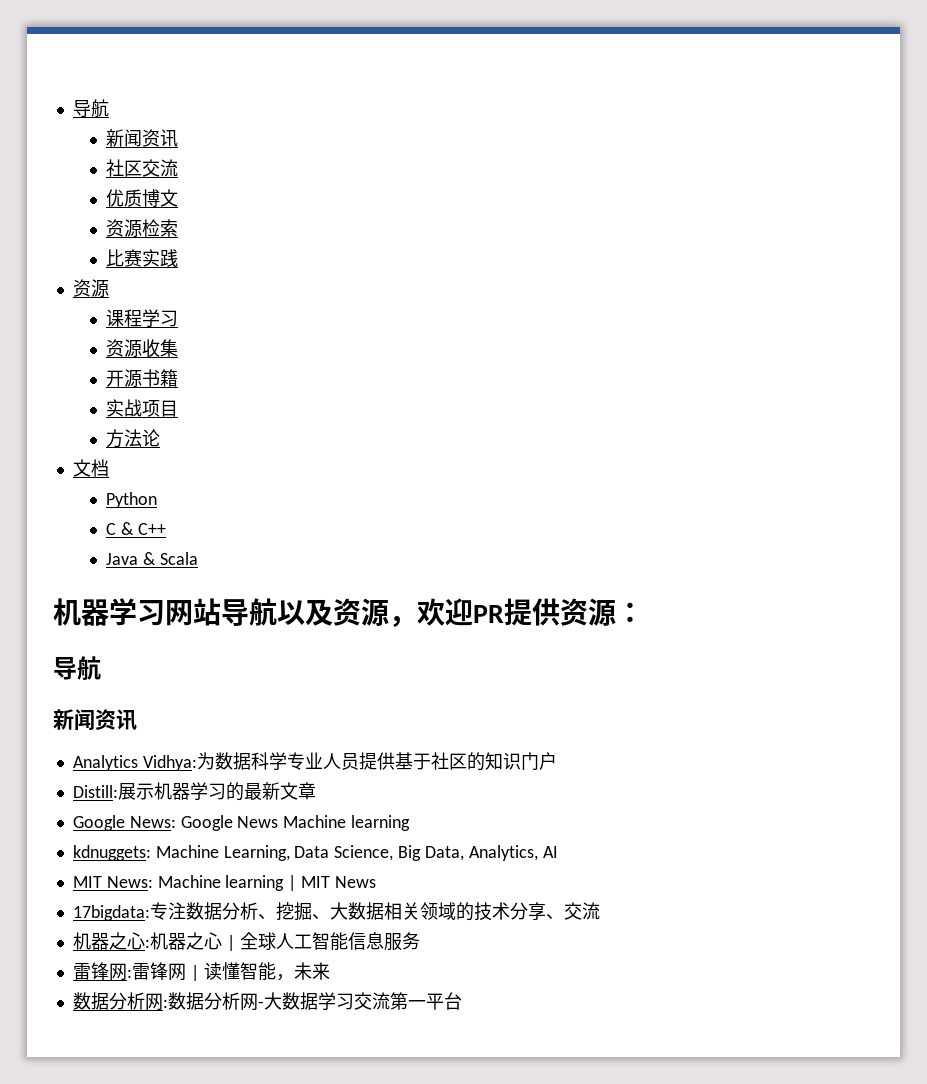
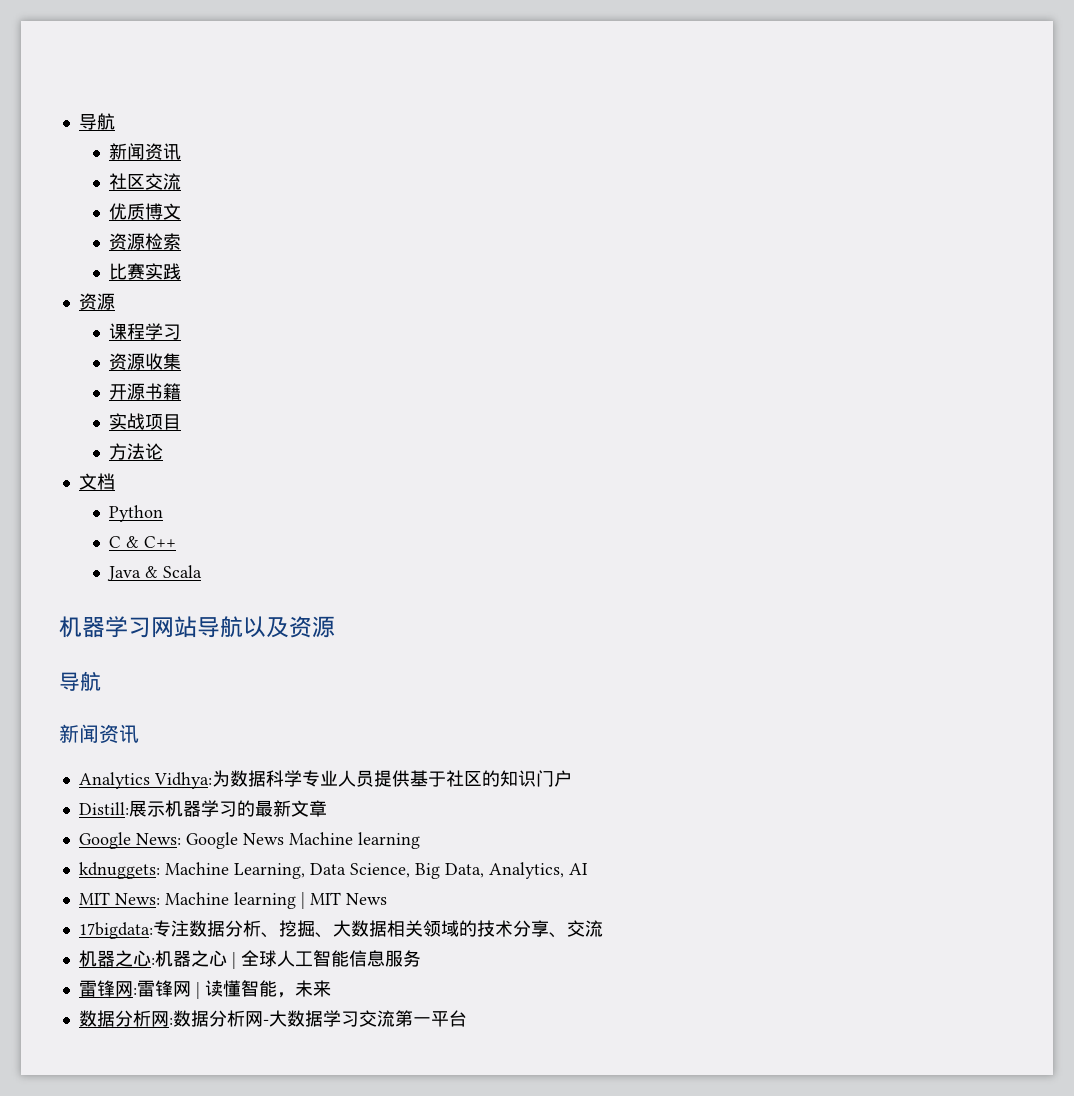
- 机器学习网站导航以及资源，欢迎PR提供资源：
+ 机器学习网站导航以及资源

